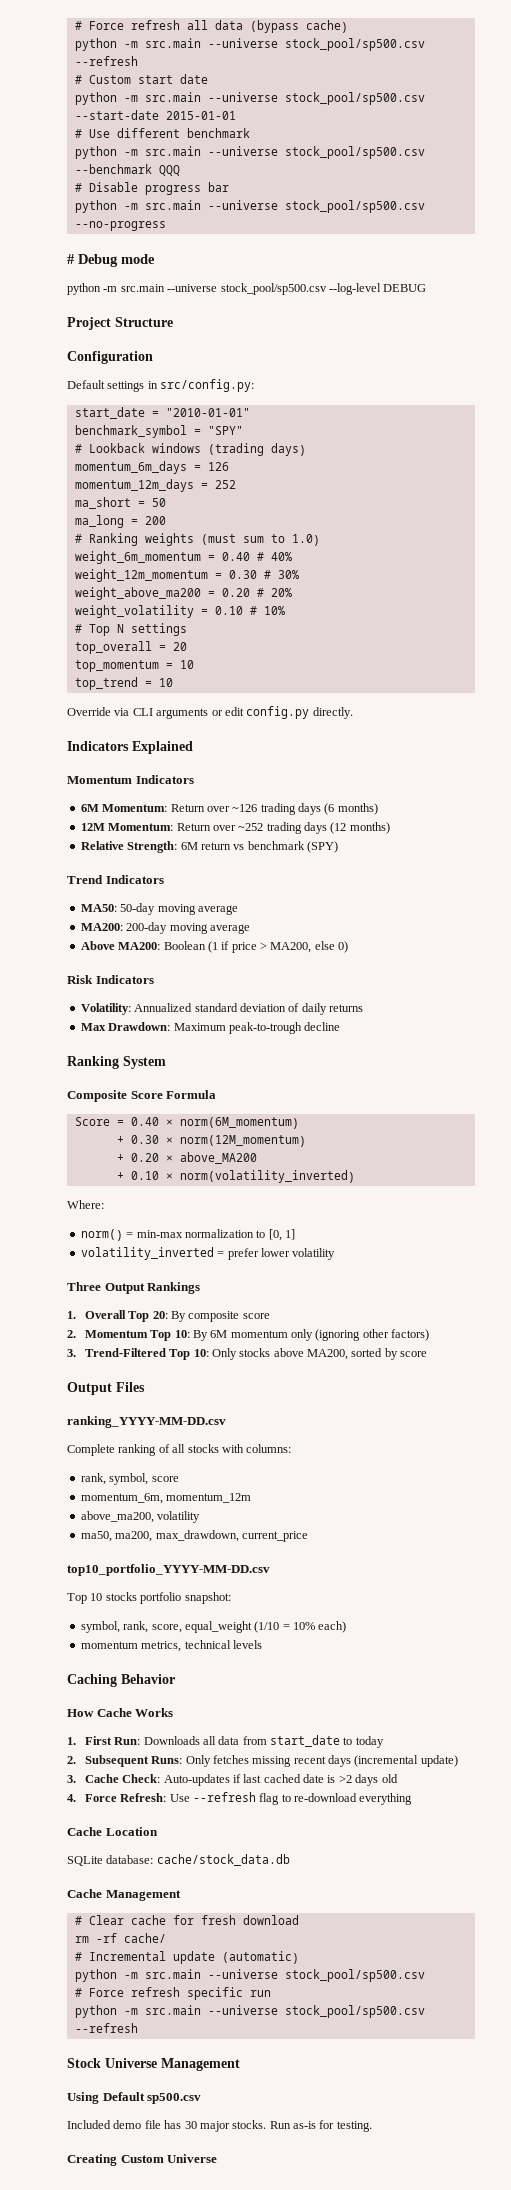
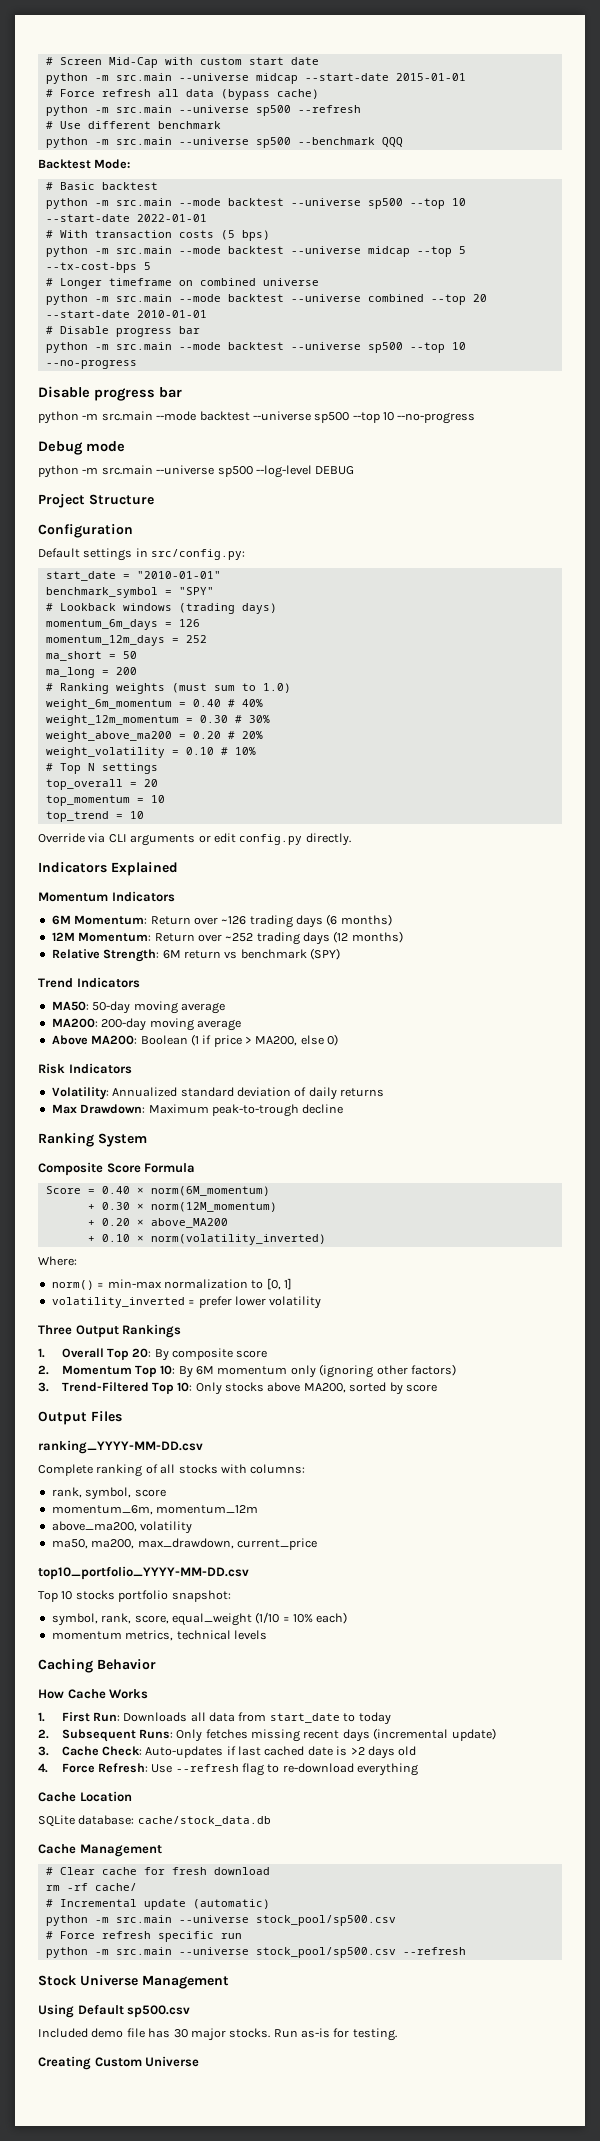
+ # Screen Mid-Cap with custom start date
+ python -m src.main --universe midcap --start-date 2015-01-01
  # Force refresh all data (bypass cache)
- python -m src.main --universe stock_pool/sp500.csv --refresh
- # Custom start date
- python -m src.main --universe stock_pool/sp500.csv --start-date 2015-01-01
+ python -m src.main --universe sp500 --refresh
- python -m src.main --universe stock_pool/sp500.csv --benchmark QQQ
+ python -m src.main --universe sp500 --benchmark QQQ
+ Backtest Mode:
+ # Basic backtest
+ python -m src.main --mode backtest --universe sp500 --top 10 --start-date 2022-01-01
+ # With transaction costs (5 bps)
+ python -m src.main --mode backtest --universe midcap --top 5 --tx-cost-bps 5
+ # Longer timeframe on combined universe
+ python -m src.main --mode backtest --universe combined --top 20 --start-date 2010-01-01
  # Disable progress bar
- python -m src.main --universe stock_pool/sp500.csv --no-progress
- # Debug mode
+ python -m src.main --mode backtest --universe sp500 --top 10 --no-progress
+ Disable progress bar
+ python -m src.main --mode backtest --universe sp500 --top 10 --no-progress
+ Debug mode
- python -m src.main --universe stock_pool/sp500.csv --log-level DEBUG
+ python -m src.main --universe sp500 --log-level DEBUG

